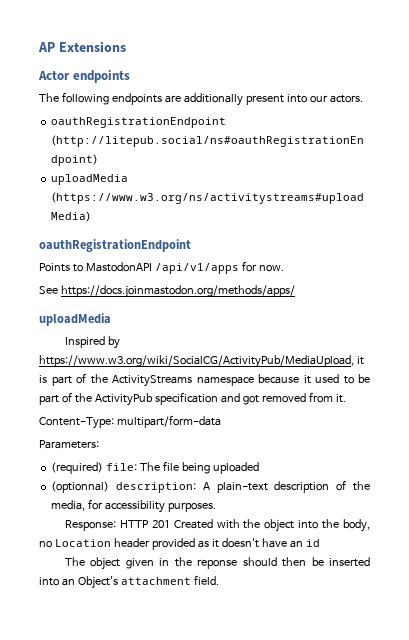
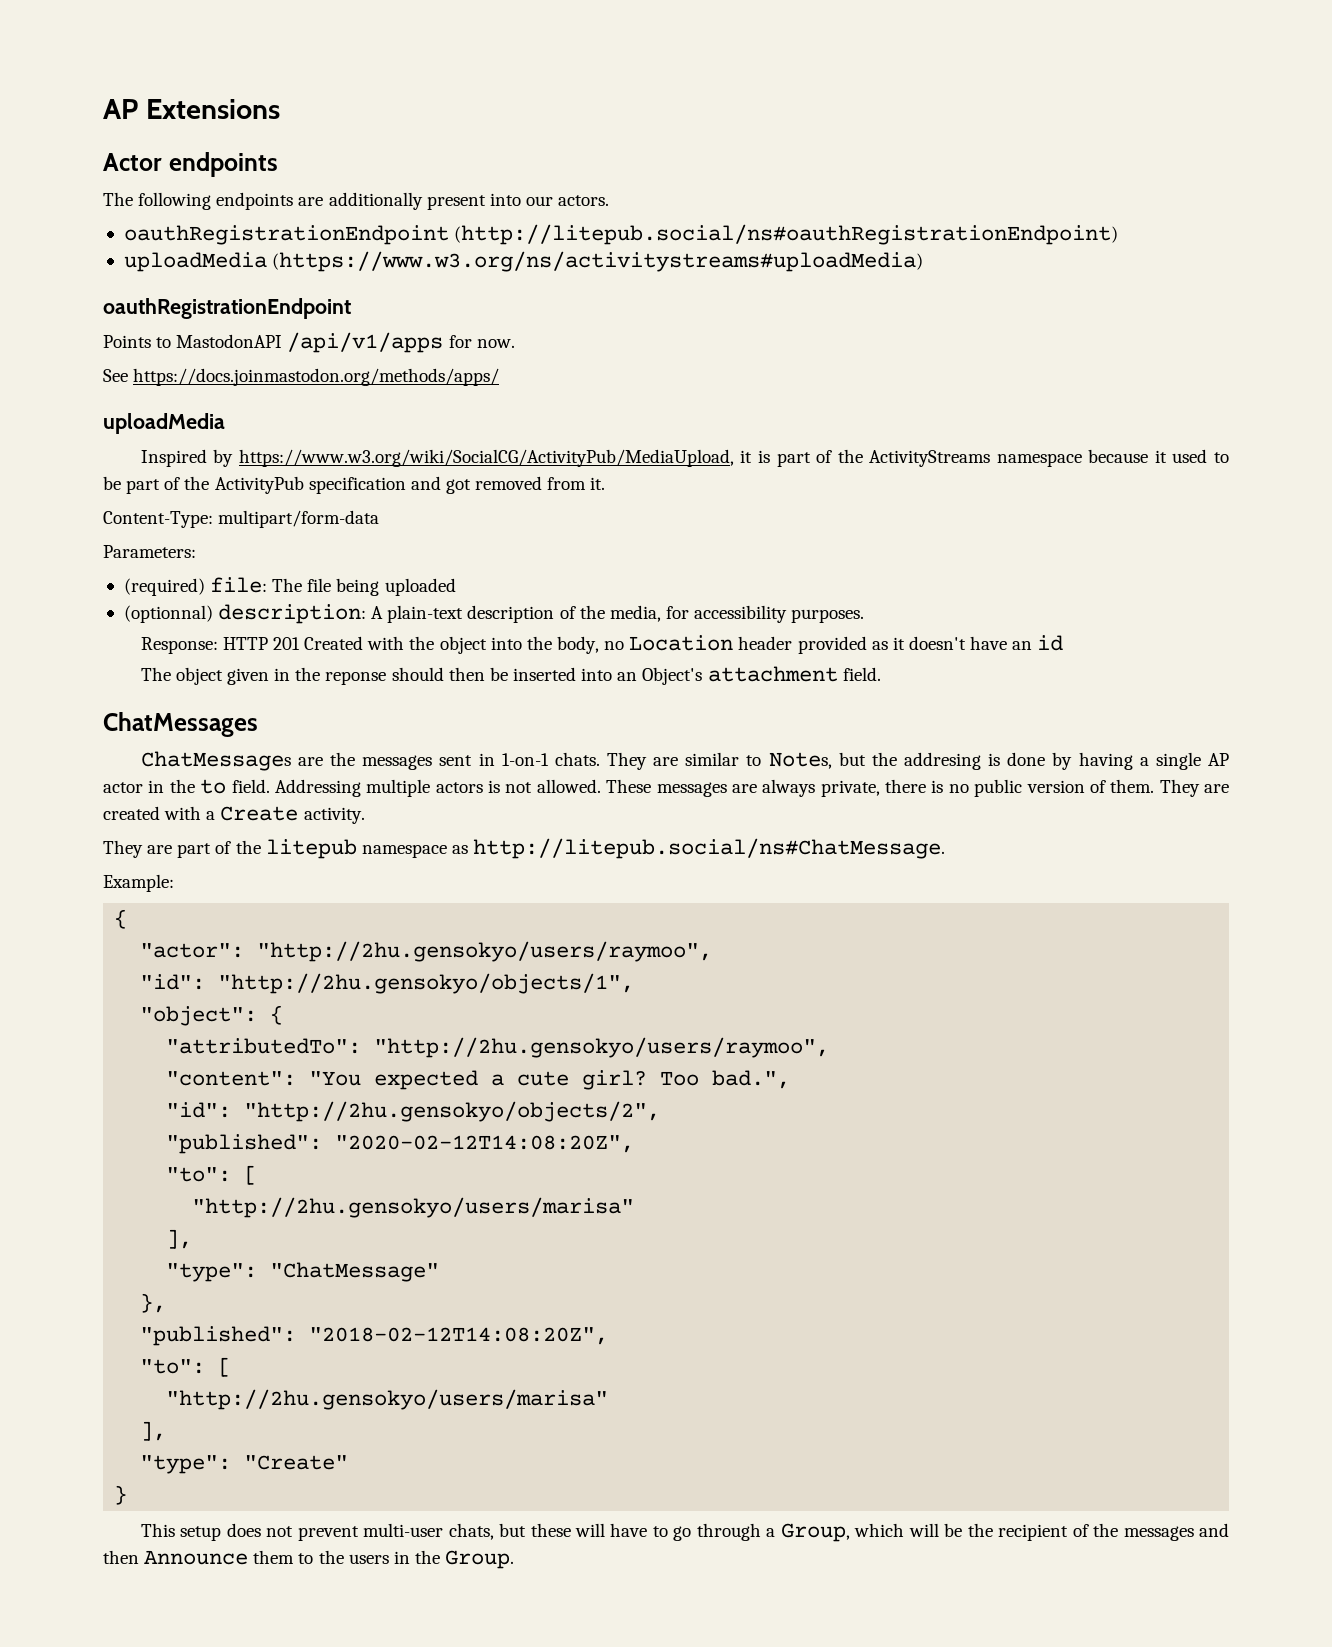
  The object given in the reponse should then be inserted into an Object's attachment field.
+ ChatMessages
+ ChatMessages are the messages sent in 1-on-1 chats. They are similar to Notes, but the addresing is done by having a single AP actor in the to field. Addressing multiple actors is not allowed. These messages are always private, there is no public version of them. They are created with a Create activity.
+ They are part of the litepub namespace as http://litepub.social/ns#ChatMessage.
+ Example:
+ {
+ "actor": "http://2hu.gensokyo/users/raymoo",
+ "id": "http://2hu.gensokyo/objects/1",
+ "object": {
+ "attributedTo": "http://2hu.gensokyo/users/raymoo",
+ "content": "You expected a cute girl? Too bad.",
+ "id": "http://2hu.gensokyo/objects/2",
+ "published": "2020-02-12T14:08:20Z",
+ "to": [
+ "http://2hu.gensokyo/users/marisa"
+ ],
+ "type": "ChatMessage"
+ },
+ "published": "2018-02-12T14:08:20Z",
+ "to": [
+ "http://2hu.gensokyo/users/marisa"
+ ],
+ "type": "Create"
+ }
+ This setup does not prevent multi-user chats, but these will have to go through a Group, which will be the recipient of the messages and then Announce them to the users in the Group.

